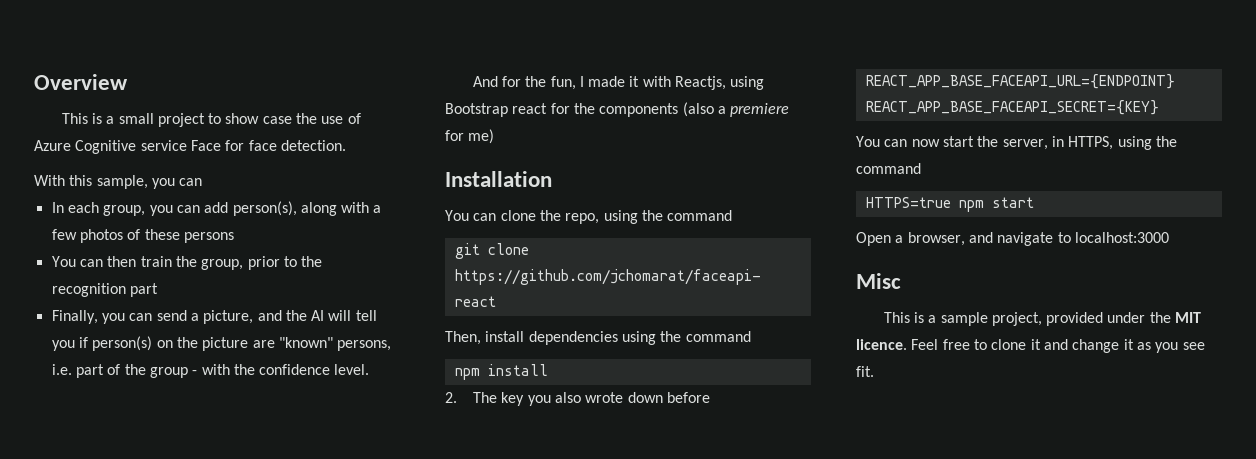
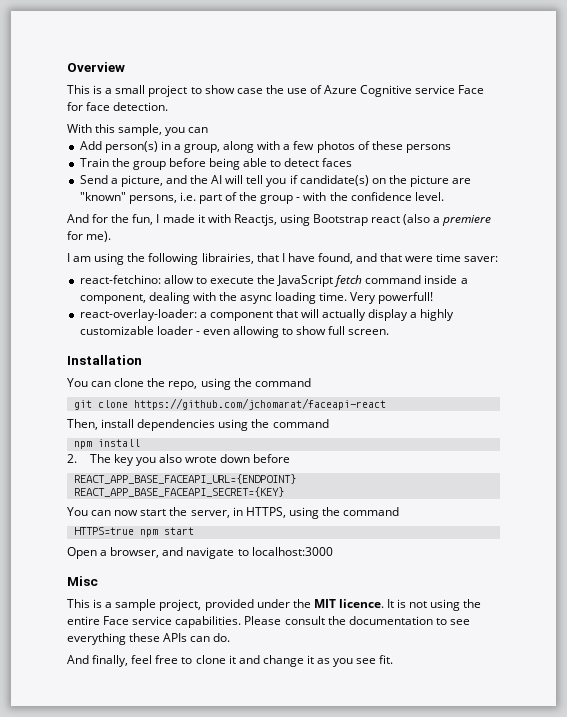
- In each group, you can add person(s), along with a few photos of these persons
+ Add person(s) in a group, along with a few photos of these persons
- You can then train the group, prior to the recognition part
- Finally, you can send a picture, and the AI will tell you if person(s) on the picture are "known" persons, i.e. part of the group - with the confidence level.
+ Train the group before being able to detect faces
+ Send a picture, and the AI will tell you if candidate(s) on the picture are "known" persons, i.e. part of the group - with the confidence level.
- And for the fun, I made it with Reactjs, using Bootstrap react for the components (also a premiere for me)
+ And for the fun, I made it with Reactjs, using Bootstrap react (also a premiere for me).
+ I am using the following librairies, that I have found, and that were time saver:
+ react-fetchino: allow to execute the JavaScript fetch command inside a component, dealing with the async loading time. Very powerfull!
+ react-overlay-loader: a component that will actually display a highly customizable loader - even allowing to show full screen.
- Feel free to clone it and change it as you see fit.
+ It is not using the entire Face service capabilities. Please consult the documentation to see everything these APIs can do.
+ And finally, feel free to clone it and change it as you see fit.

